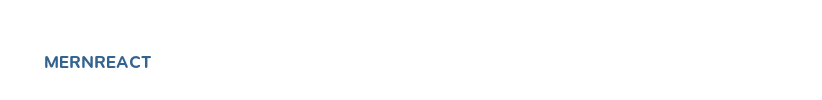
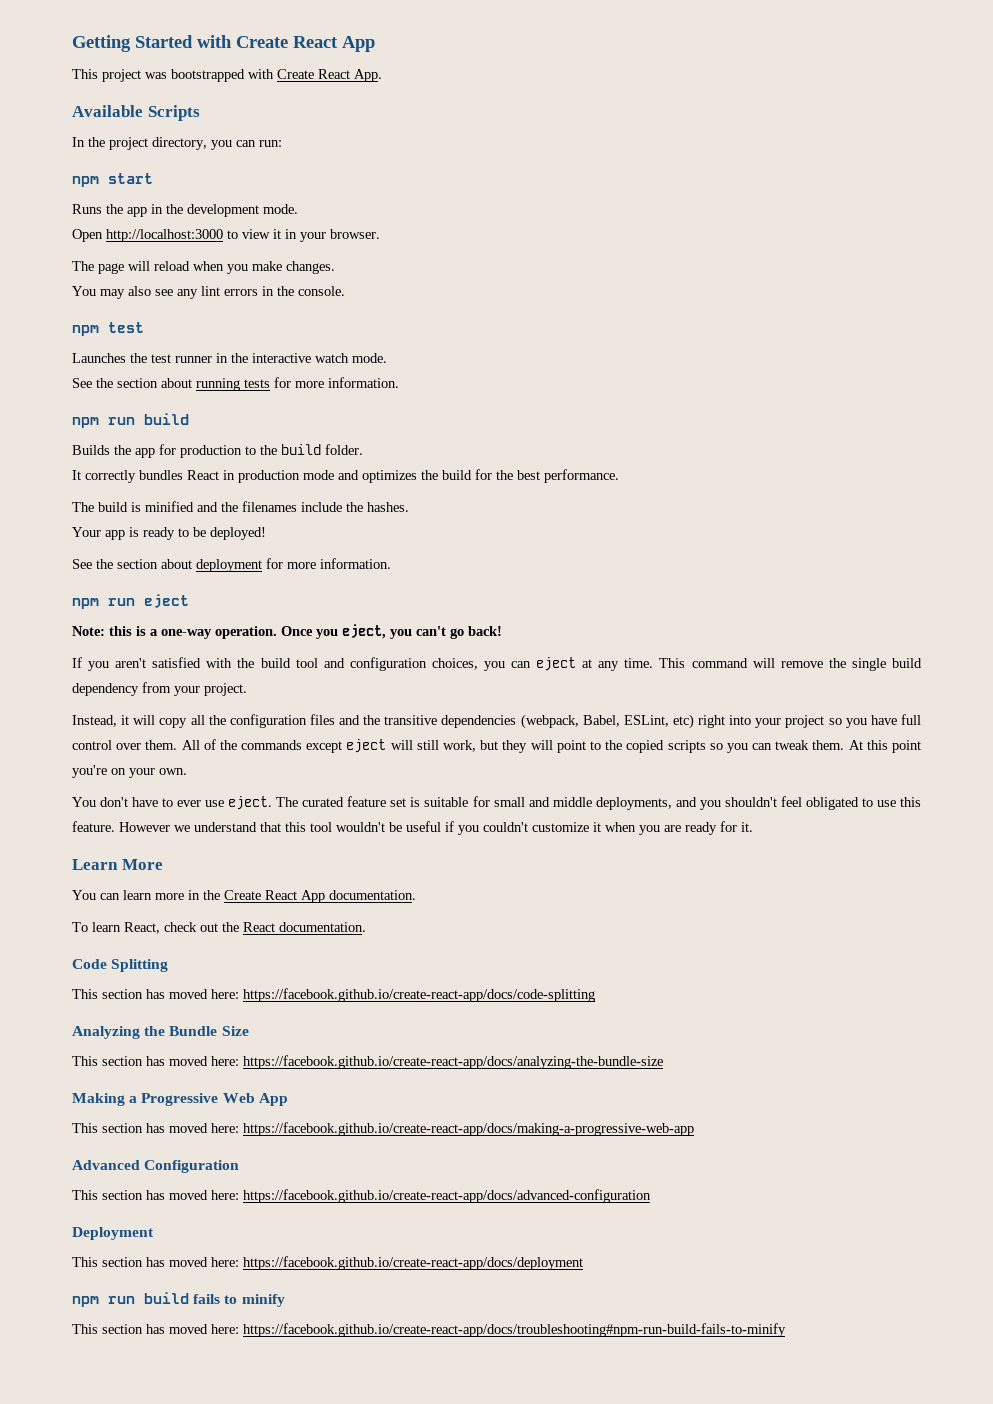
- MERNREACT
+ Getting Started with Create React App
+ This project was bootstrapped with Create React App.
+ Available Scripts
+ In the project directory, you can run:
+ npm start
+ Runs the app in the development mode.
+ Open http://localhost:3000 to view it in your browser.
+ The page will reload when you make changes.
+ You may also see any lint errors in the console.
+ npm test
+ Launches the test runner in the interactive watch mode.
+ See the section about running tests for more information.
+ npm run build
+ Builds the app for production to the build folder.
+ It correctly bundles React in production mode and optimizes the build for the best performance.
+ The build is minified and the filenames include the hashes.
+ Your app is ready to be deployed!
+ See the section about deployment for more information.
+ npm run eject
+ Note: this is a one-way operation. Once you eject, you can't go back!
+ If you aren't satisfied with the build tool and configuration choices, you can eject at any time. This command will remove the single build dependency from your project.
+ Instead, it will copy all the configuration files and the transitive dependencies (webpack, Babel, ESLint, etc) right into your project so you have full control over them. All of the commands except eject will still work, but they will point to the copied scripts so you can tweak them. At this point you're on your own.
+ You don't have to ever use eject. The curated feature set is suitable for small and middle deployments, and you shouldn't feel obligated to use this feature. However we understand that this tool wouldn't be useful if you couldn't customize it when you are ready for it.
+ Learn More
+ You can learn more in the Create React App documentation.
+ To learn React, check out the React documentation.
+ Code Splitting
+ This section has moved here: https://facebook.github.io/create-react-app/docs/code-splitting
+ Analyzing the Bundle Size
+ This section has moved here: https://facebook.github.io/create-react-app/docs/analyzing-the-bundle-size
+ Making a Progressive Web App
+ This section has moved here: https://facebook.github.io/create-react-app/docs/making-a-progressive-web-app
+ Advanced Configuration
+ This section has moved here: https://facebook.github.io/create-react-app/docs/advanced-configuration
+ Deployment
+ This section has moved here: https://facebook.github.io/create-react-app/docs/deployment
+ npm run build fails to minify
+ This section has moved here: https://facebook.github.io/create-react-app/docs/troubleshooting#npm-run-build-fails-to-minify

